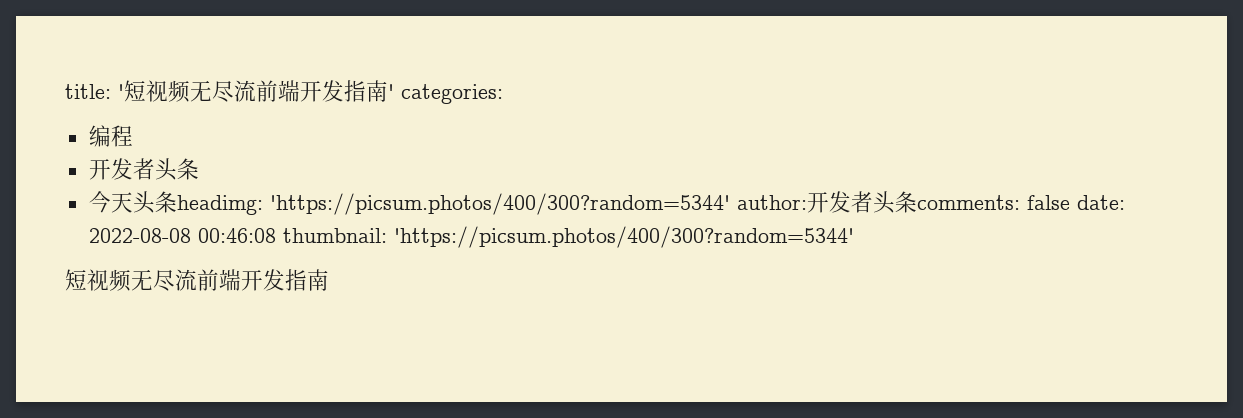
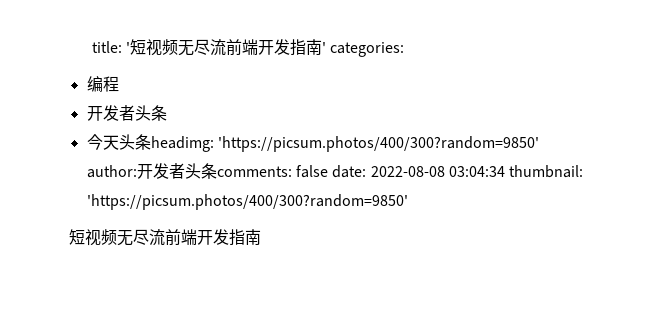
- 今天头条headimg: 'https://picsum.photos/400/300?random=5344' author:开发者头条comments: false date: 2022-08-08 00:46:08 thumbnail: 'https://picsum.photos/400/300?random=5344'
+ 今天头条headimg: 'https://picsum.photos/400/300?random=9850' author:开发者头条comments: false date: 2022-08-08 03:04:34 thumbnail: 'https://picsum.photos/400/300?random=9850'

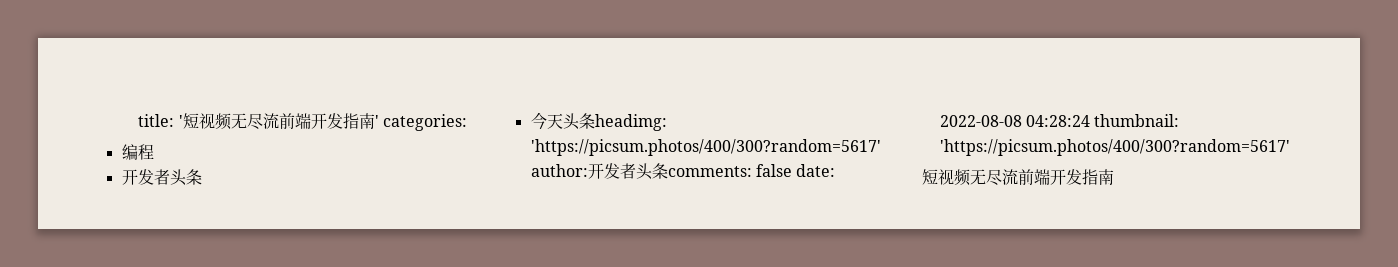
- 今天头条headimg: 'https://picsum.photos/400/300?random=9850' author:开发者头条comments: false date: 2022-08-08 03:04:34 thumbnail: 'https://picsum.photos/400/300?random=9850'
+ 今天头条headimg: 'https://picsum.photos/400/300?random=5617' author:开发者头条comments: false date: 2022-08-08 04:28:24 thumbnail: 'https://picsum.photos/400/300?random=5617'

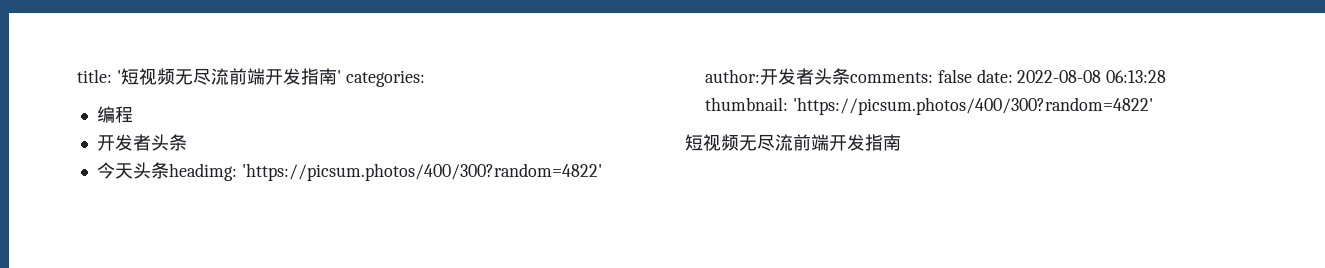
- 今天头条headimg: 'https://picsum.photos/400/300?random=5617' author:开发者头条comments: false date: 2022-08-08 04:28:24 thumbnail: 'https://picsum.photos/400/300?random=5617'
+ 今天头条headimg: 'https://picsum.photos/400/300?random=4822' author:开发者头条comments: false date: 2022-08-08 06:13:28 thumbnail: 'https://picsum.photos/400/300?random=4822'

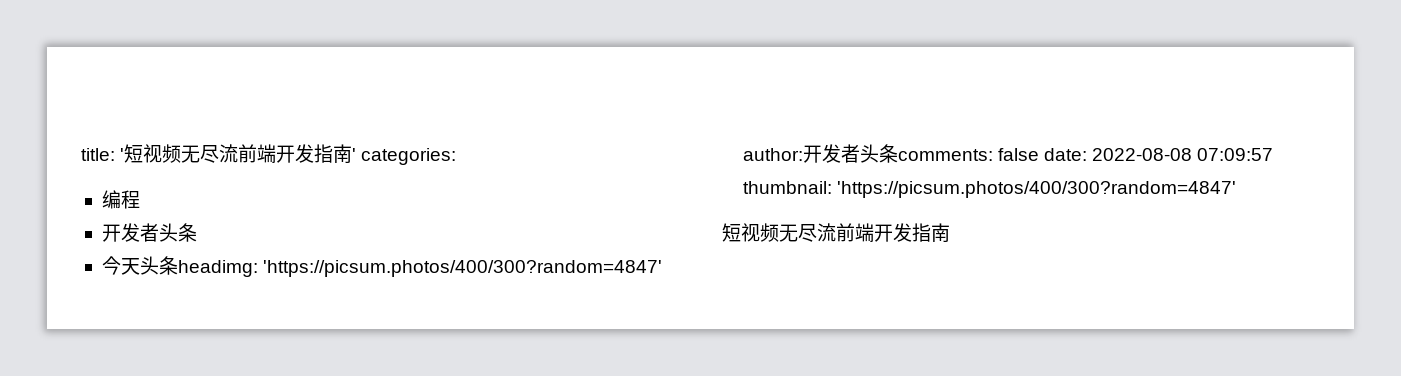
- 今天头条headimg: 'https://picsum.photos/400/300?random=4822' author:开发者头条comments: false date: 2022-08-08 06:13:28 thumbnail: 'https://picsum.photos/400/300?random=4822'
+ 今天头条headimg: 'https://picsum.photos/400/300?random=4847' author:开发者头条comments: false date: 2022-08-08 07:09:57 thumbnail: 'https://picsum.photos/400/300?random=4847'

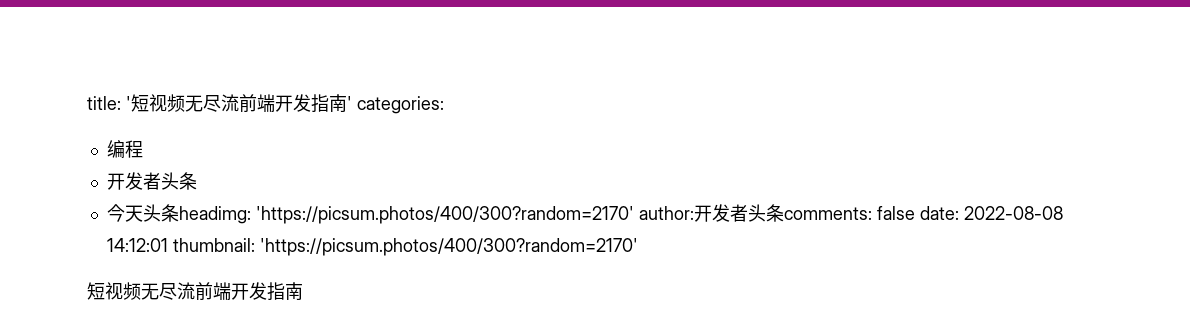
- 今天头条headimg: 'https://picsum.photos/400/300?random=4847' author:开发者头条comments: false date: 2022-08-08 07:09:57 thumbnail: 'https://picsum.photos/400/300?random=4847'
+ 今天头条headimg: 'https://picsum.photos/400/300?random=2170' author:开发者头条comments: false date: 2022-08-08 14:12:01 thumbnail: 'https://picsum.photos/400/300?random=2170'

